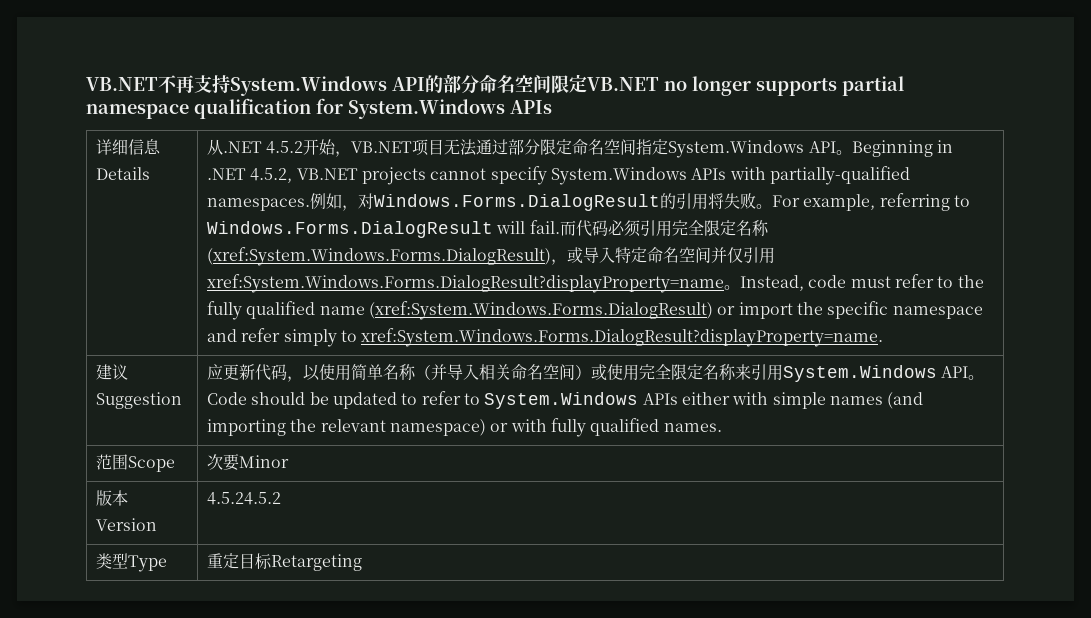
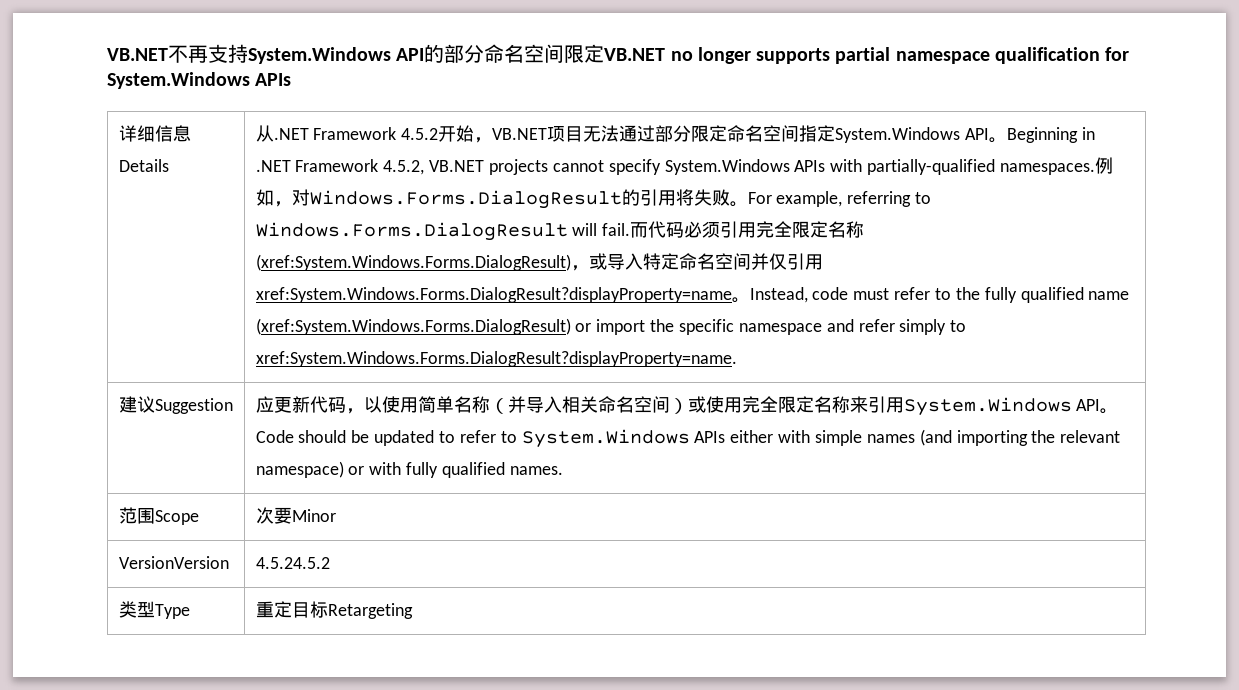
- 从.NET 4.5.2开始，VB.NET项目无法通过部分限定命名空间指定System.Windows API。
+ 从.NET Framework 4.5.2开始，VB.NET项目无法通过部分限定命名空间指定System.Windows API。
- Beginning in .NET 4.5.2, VB.NET projects cannot specify System.Windows APIs with partially-qualified namespaces.
+ Beginning in .NET Framework 4.5.2, VB.NET projects cannot specify System.Windows APIs with partially-qualified namespaces.
- 版本Version | 4.5.24.5.2
+ VersionVersion | 4.5.24.5.2

